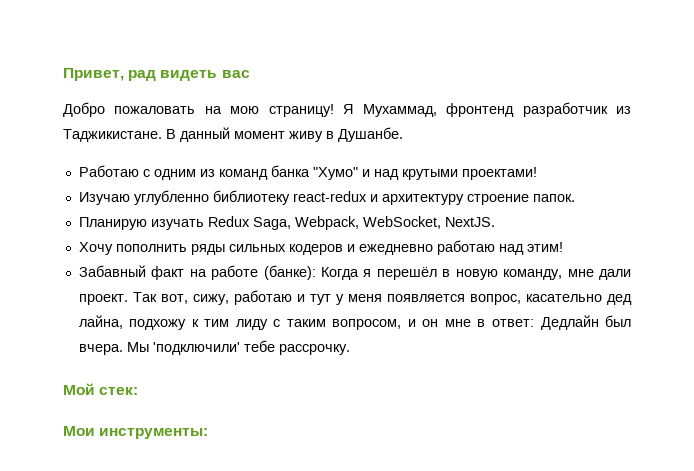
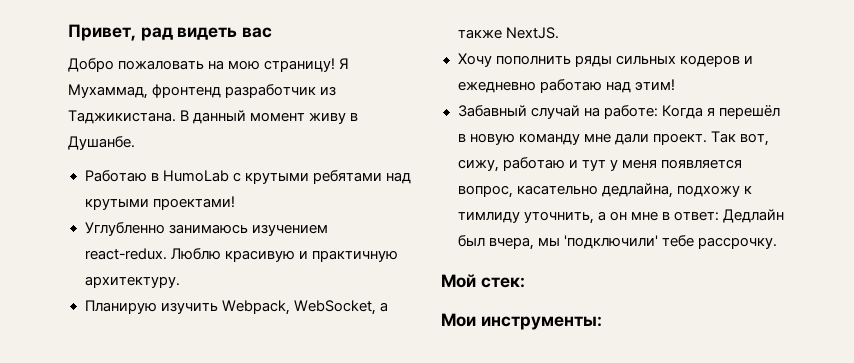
- Я Мухаммад, фронтенд разработчик из Таджикистане.
+ Я Мухаммад, фронтенд разработчик из Таджикистана.
- Работаю с одним из команд банка "Хумо" и над крутыми проектами!
- Изучаю углубленно библиотеку react-redux и архитектуру строение папок.
- Планирую изучать Redux Saga, Webpack, WebSocket, NextJS.
+ Работаю в HumoLab c крутыми ребятами над крутыми проектами!
+ Углубленно занимаюсь изучением react-redux. Люблю красивую и практичную архитектуру.
+ Планирую изучить Webpack, WebSocket, а также NextJS.
- Забавный факт на работе (банке): Когда я перешёл в новую команду, мне дали проект.
+ Забавный случай на работе: Когда я перешёл в новую команду мне дали проект.
- Так вот, сижу, работаю и тут у меня появляется вопрос, касательно дед лайна, подхожу к тим лиду с таким вопросом, и он мне в ответ: Дедлайн был вчера. Мы 'подключили' тебе рассрочку.
+ Так вот, сижу, работаю и тут у меня появляется вопрос, касательно дедлайна, подхожу к тимлиду уточнить, а он мне в ответ: Дедлайн был вчера, мы 'подключили' тебе рассрочку.

